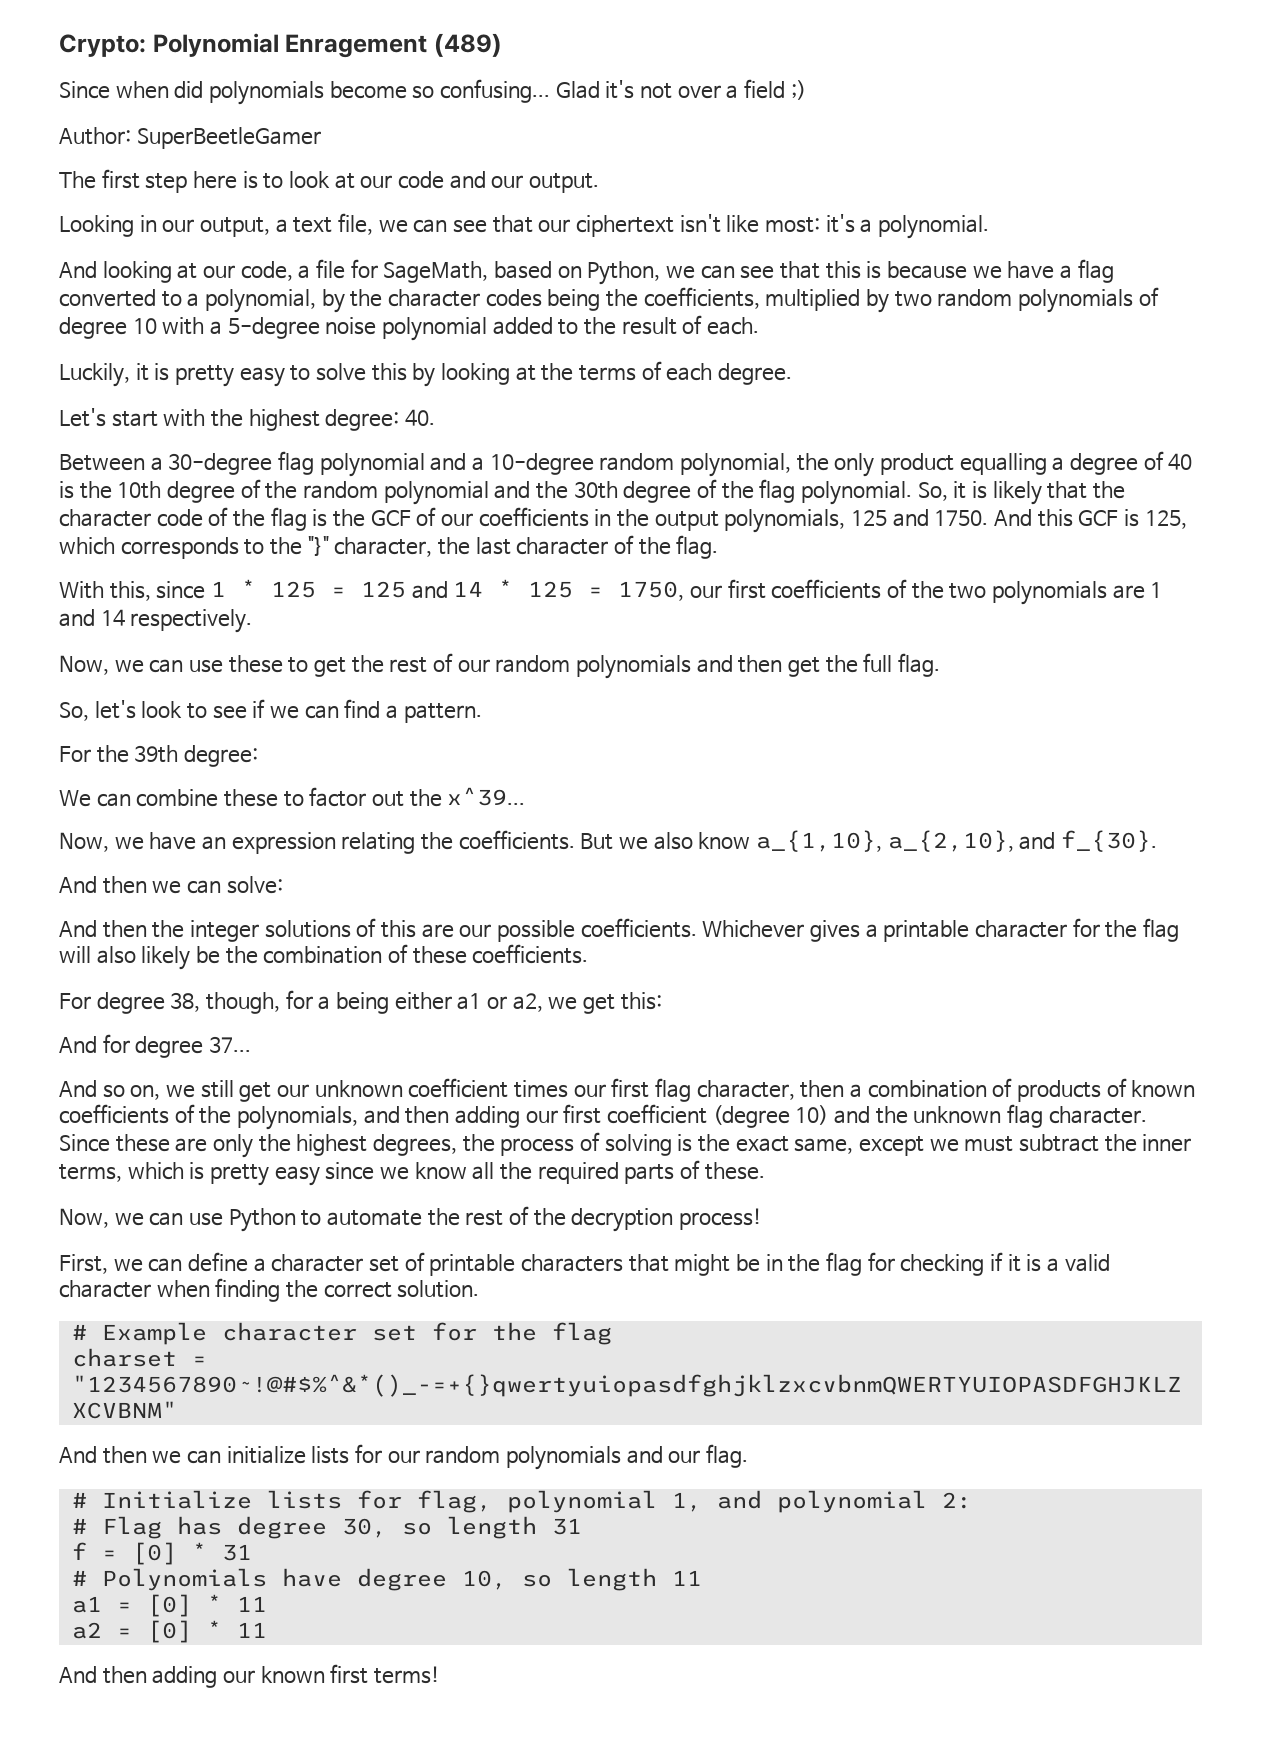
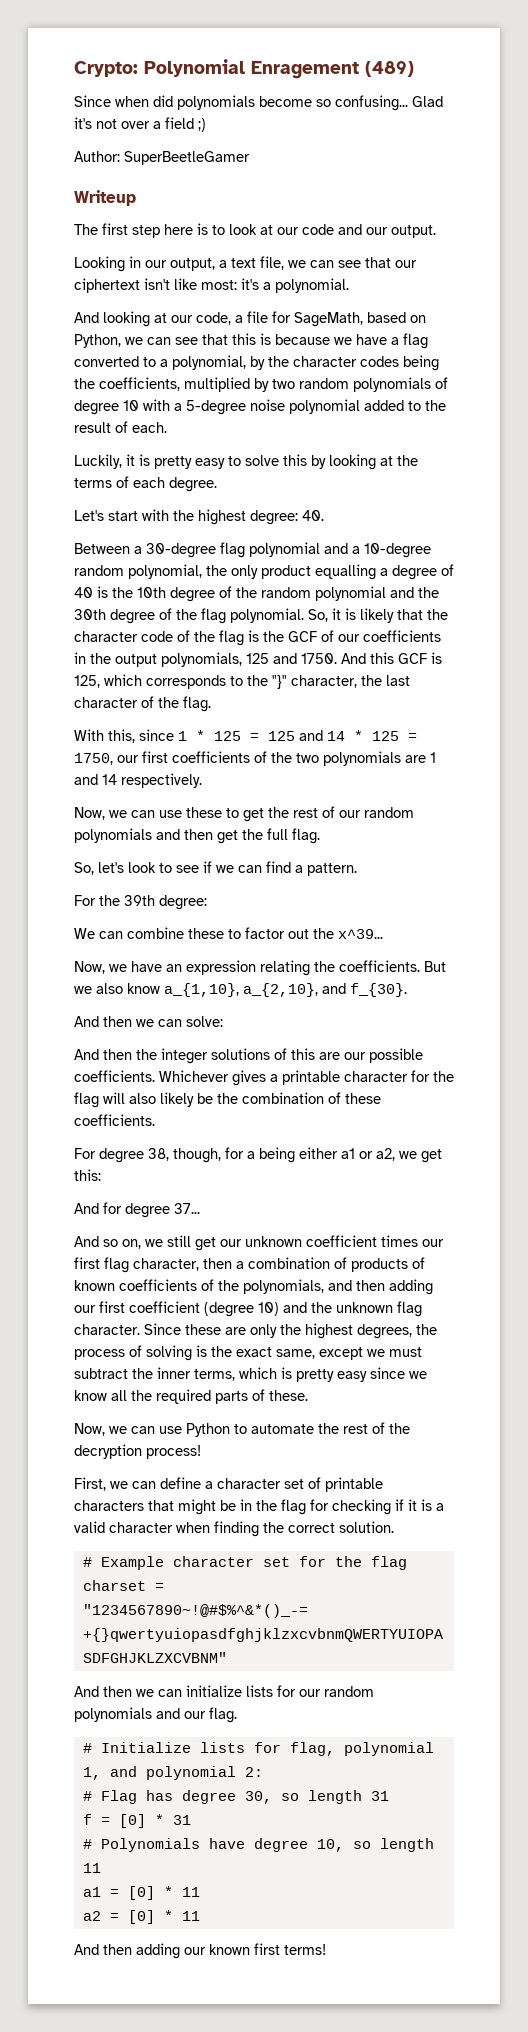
+ Writeup

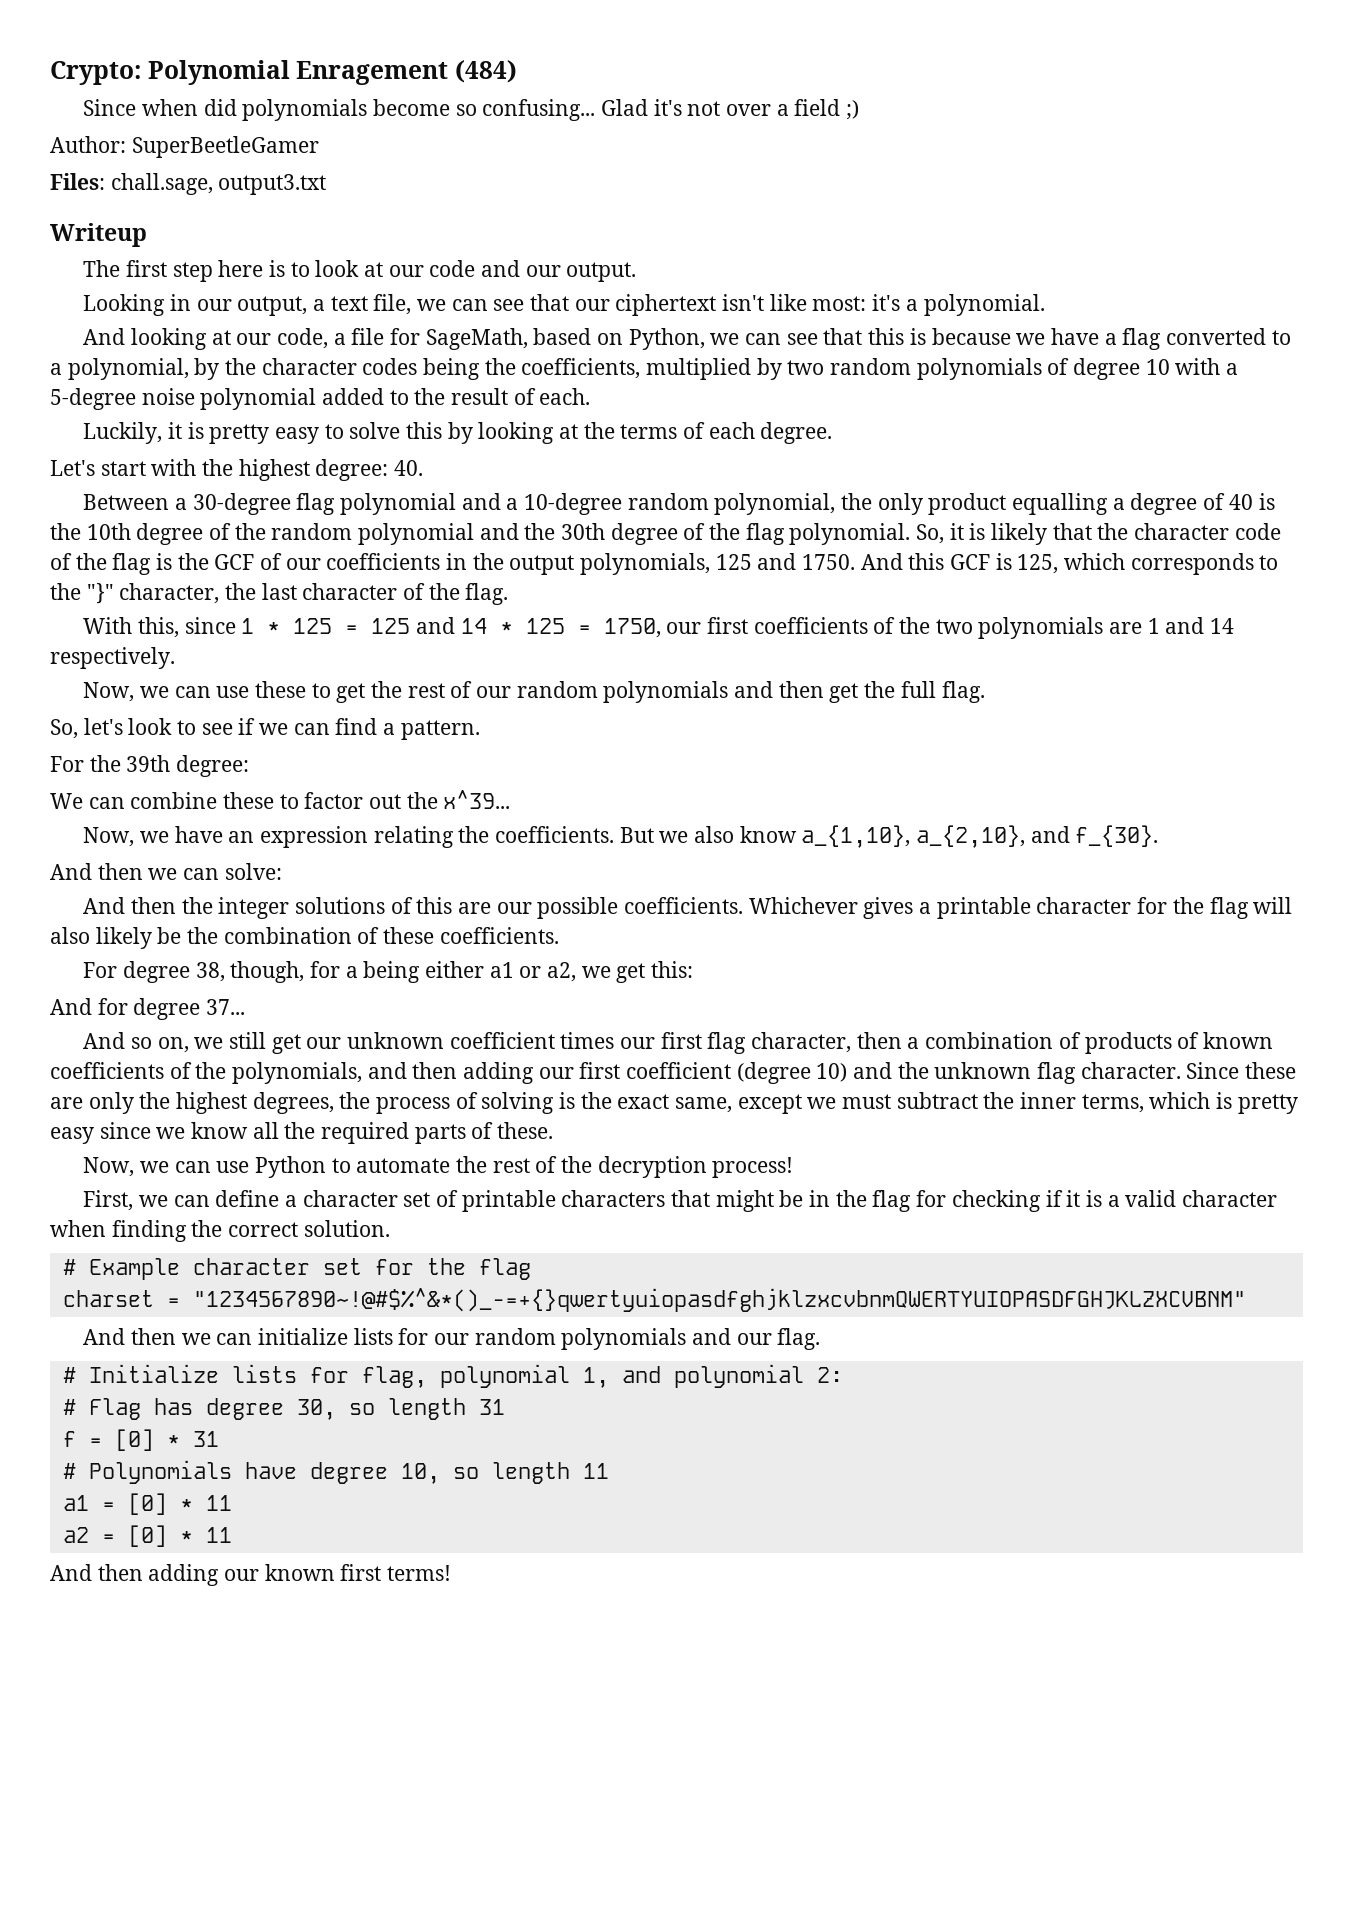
- Crypto: Polynomial Enragement (489)
+ Crypto: Polynomial Enragement (484)
+ Files: chall.sage, output3.txt

